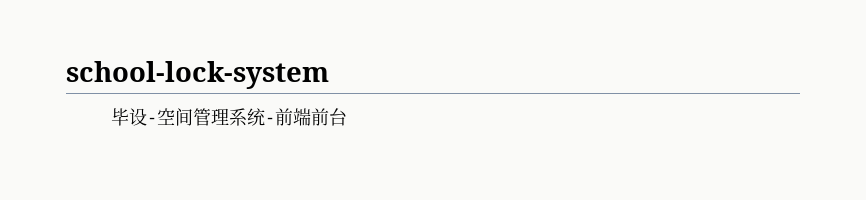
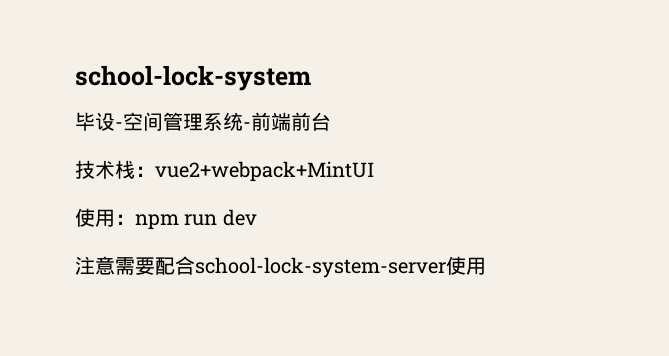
+ 技术栈：vue2+webpack+MintUI
+ 使用：npm run dev
+ 注意需要配合school-lock-system-server使用

